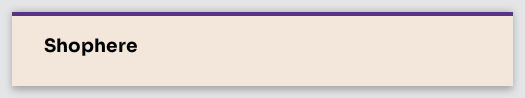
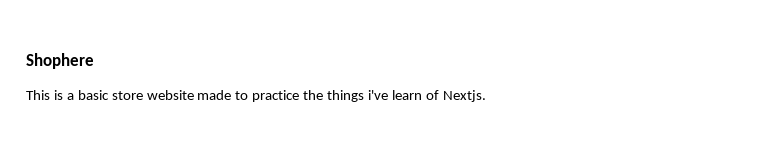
+ This is a basic store website made to practice the things i've learn of Nextjs.

